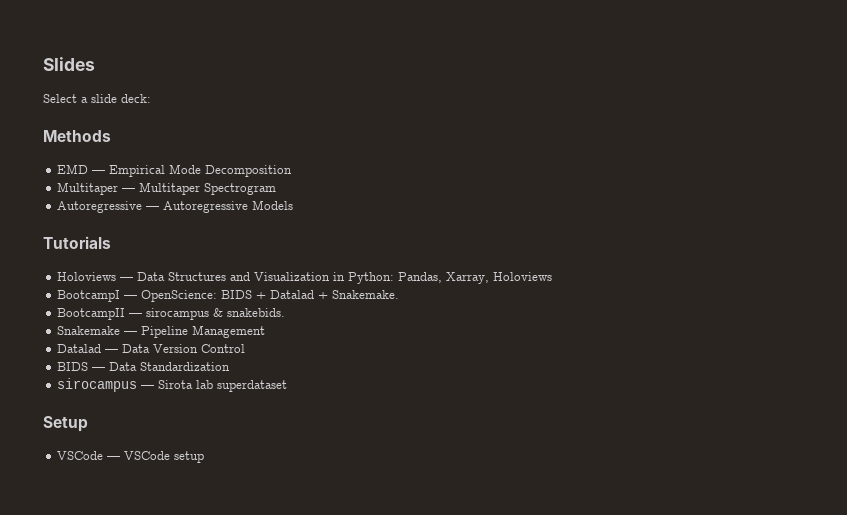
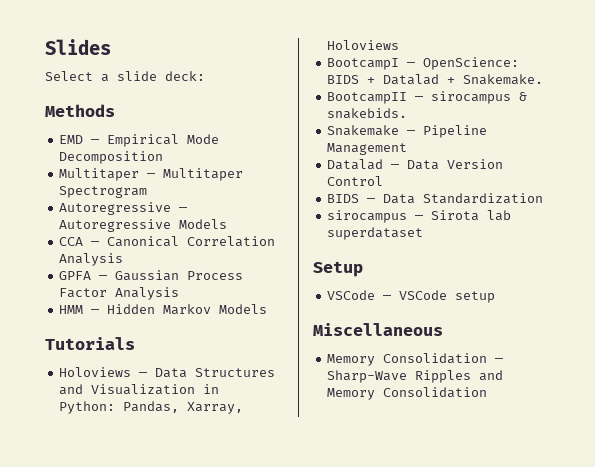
+ CCA — Canonical Correlation Analysis
+ GPFA — Gaussian Process Factor Analysis
+ HMM — Hidden Markov Models
+ Miscellaneous
+ Memory Consolidation — Sharp-Wave Ripples and Memory Consolidation

